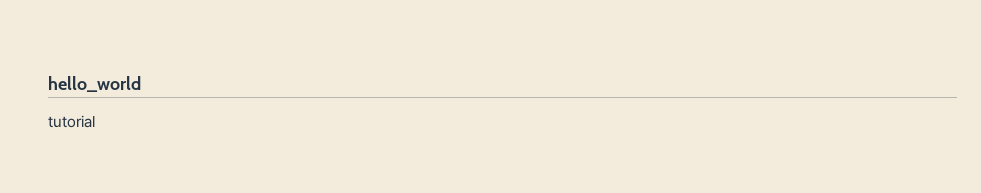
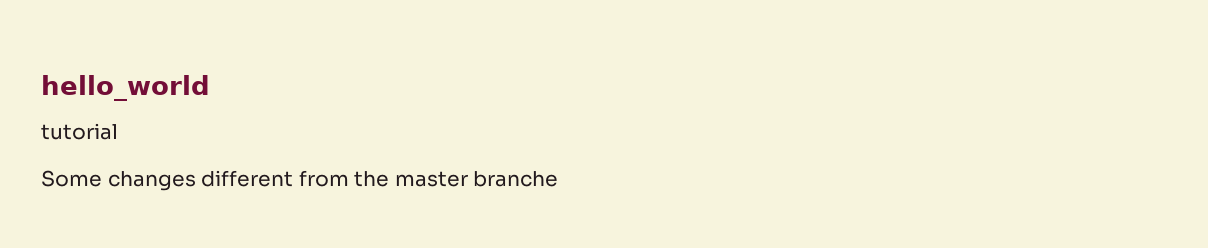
+ Some changes different from the master branche

